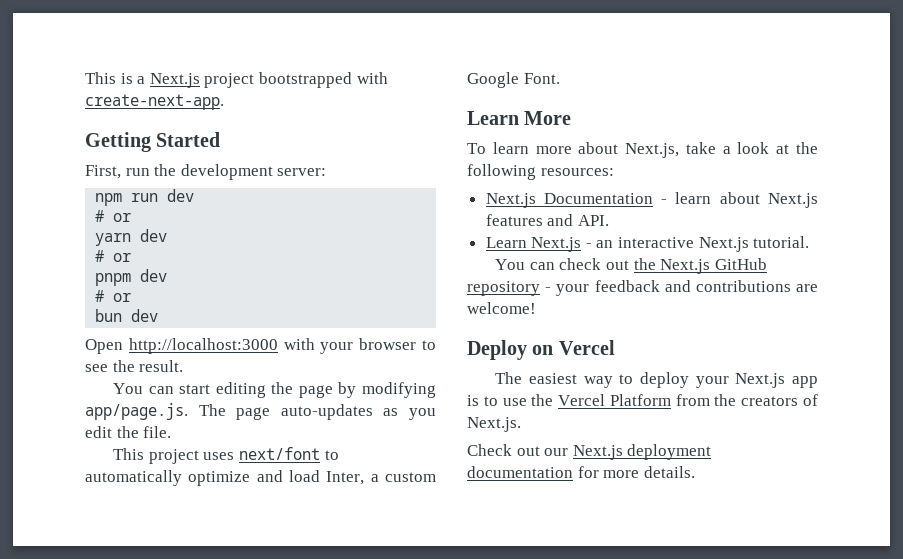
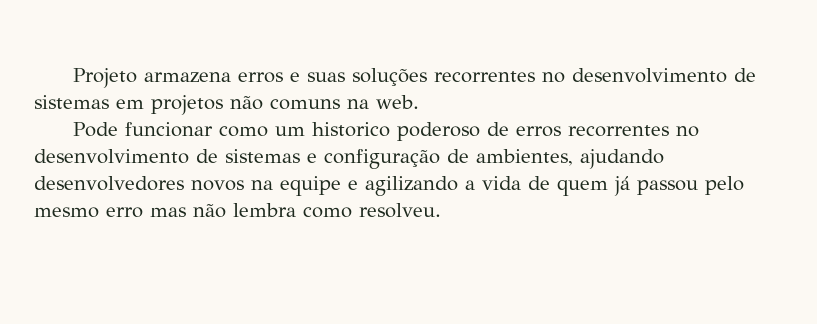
- This is a Next.js project bootstrapped with create-next-app.
- Getting Started
- First, run the development server:
- npm run dev
- # or
- yarn dev
- # or
- pnpm dev
- # or
- bun dev
- Open http://localhost:3000 with your browser to see the result.
- You can start editing the page by modifying app/page.js. The page auto-updates as you edit the file.
- This project uses next/font to automatically optimize and load Inter, a custom Google Font.
- Learn More
- To learn more about Next.js, take a look at the following resources:
- Next.js Documentation - learn about Next.js features and API.
- Learn Next.js - an interactive Next.js tutorial.
- You can check out the Next.js GitHub repository - your feedback and contributions are welcome!
- Deploy on Vercel
- The easiest way to deploy your Next.js app is to use the Vercel Platform from the creators of Next.js.
- Check out our Next.js deployment documentation for more details.
+ Projeto armazena erros e suas soluções recorrentes no desenvolvimento de sistemas em projetos não comuns na web.
+ Pode funcionar como um historico poderoso de erros recorrentes no desenvolvimento de sistemas e configuração de ambientes, ajudando desenvolvedores novos na equipe e agilizando a vida de quem já passou pelo mesmo erro mas não lembra como resolveu.

